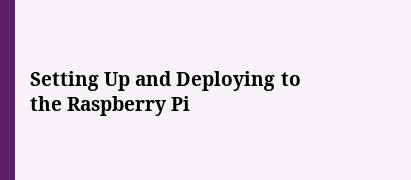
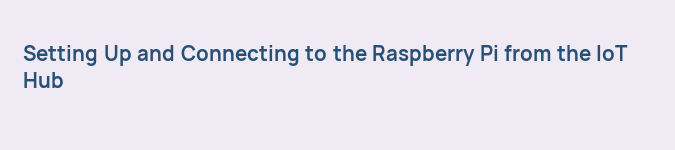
- Setting Up and Deploying to the Raspberry Pi
+ Setting Up and Connecting to the Raspberry Pi from the IoT Hub

